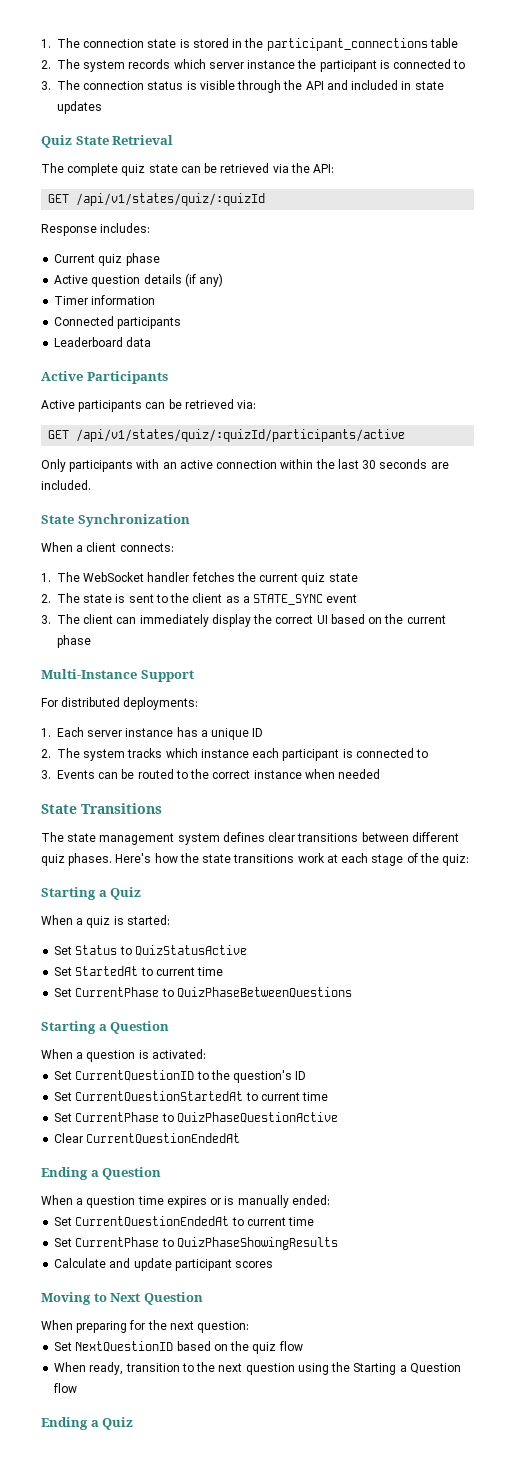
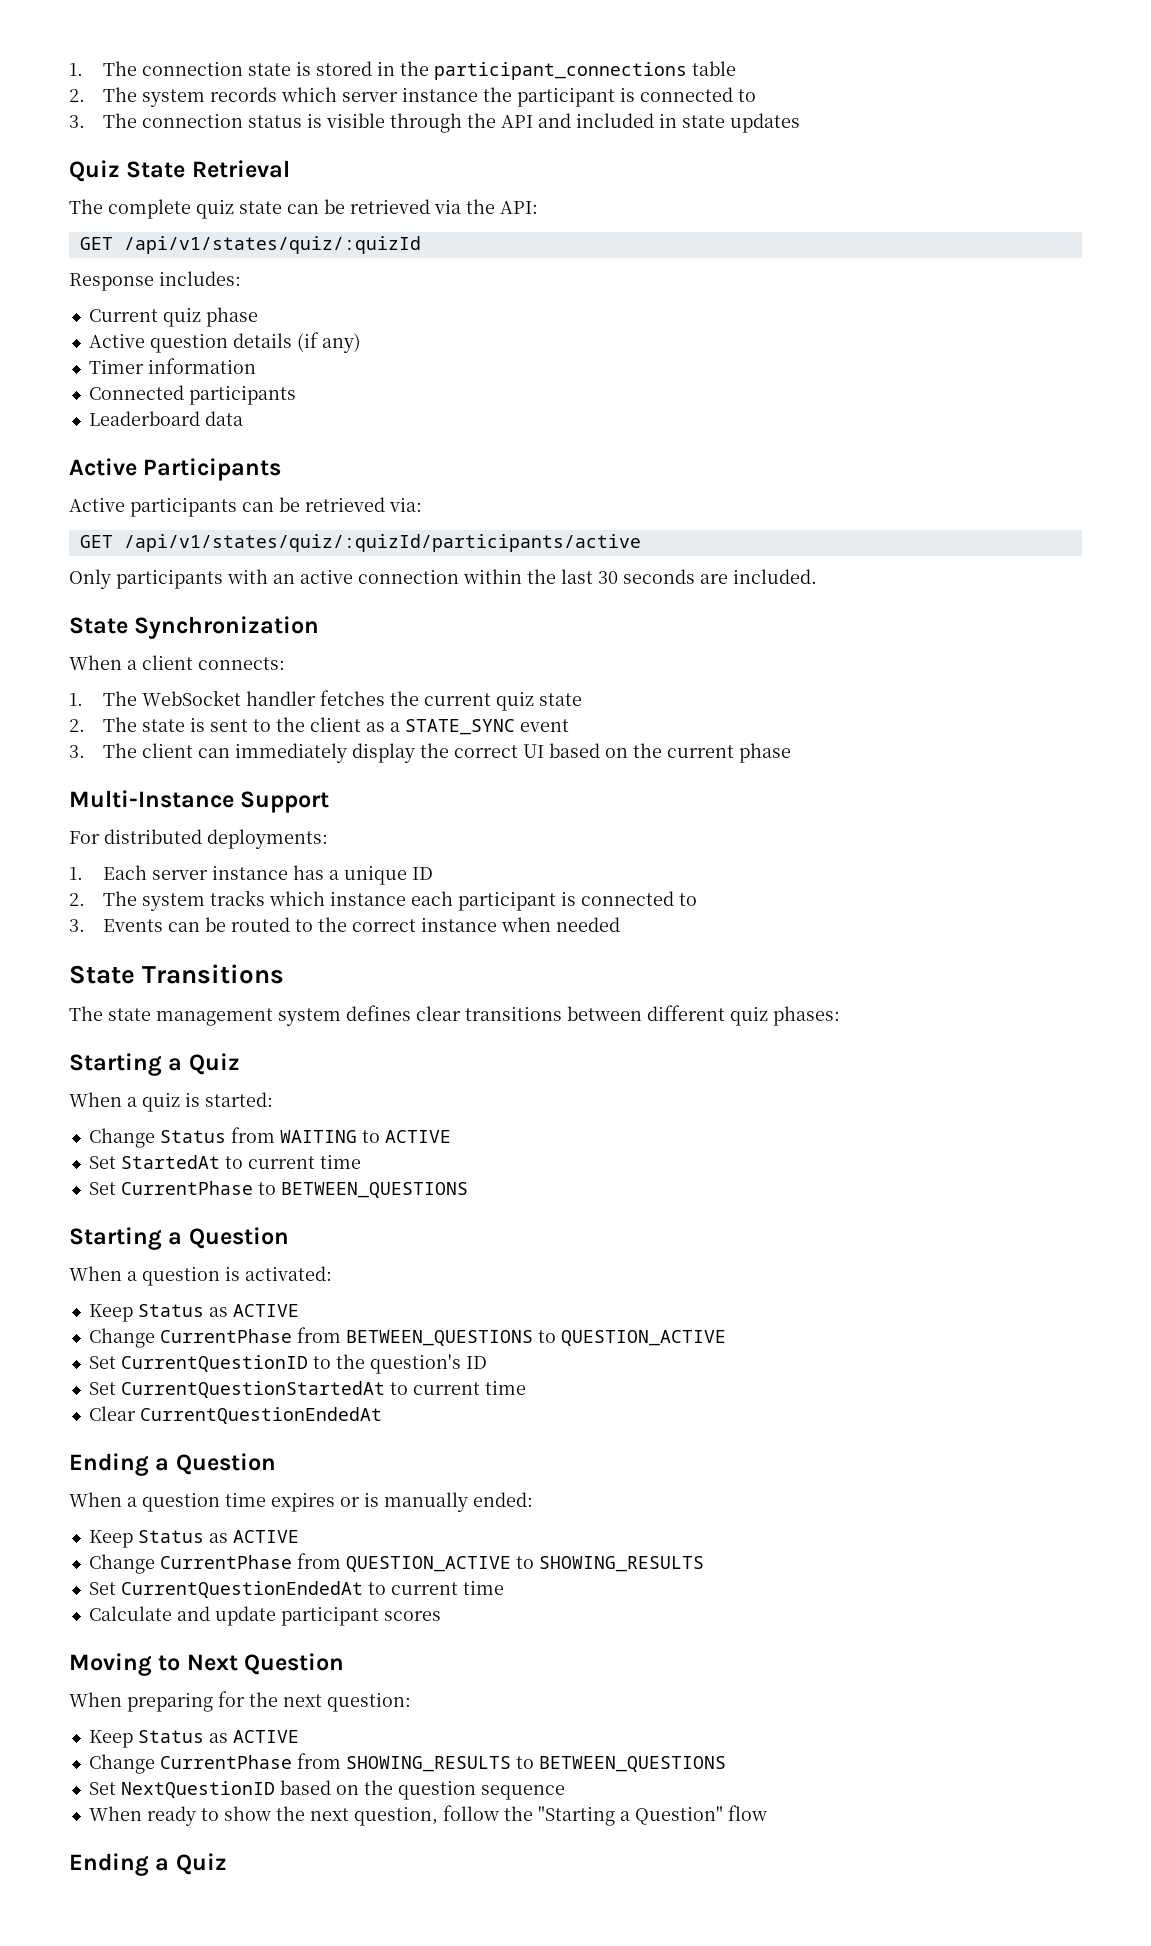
- The state management system defines clear transitions between different quiz phases. Here's how the state transitions work at each stage of the quiz:
+ The state management system defines clear transitions between different quiz phases:
- Set Status to QuizStatusActive
+ Change Status from WAITING to ACTIVE
- Set CurrentPhase to QuizPhaseBetweenQuestions
+ Set CurrentPhase to BETWEEN_QUESTIONS
  When a question is activated:
+ Keep Status as ACTIVE
+ Change CurrentPhase from BETWEEN_QUESTIONS to QUESTION_ACTIVE
- Set CurrentPhase to QuizPhaseQuestionActive
  When a question time expires or is manually ended:
+ Keep Status as ACTIVE
+ Change CurrentPhase from QUESTION_ACTIVE to SHOWING_RESULTS
- Set CurrentPhase to QuizPhaseShowingResults
  When preparing for the next question:
+ Keep Status as ACTIVE
+ Change CurrentPhase from SHOWING_RESULTS to BETWEEN_QUESTIONS
- Set NextQuestionID based on the quiz flow
- When ready, transition to the next question using the Starting a Question flow
+ Set NextQuestionID based on the question sequence
+ When ready to show the next question, follow the "Starting a Question" flow

